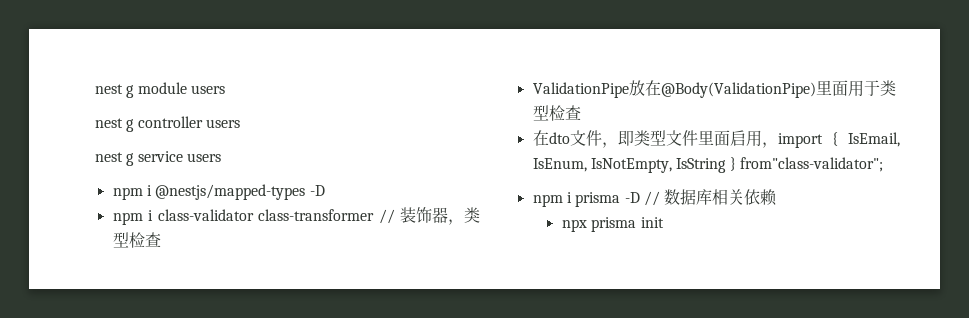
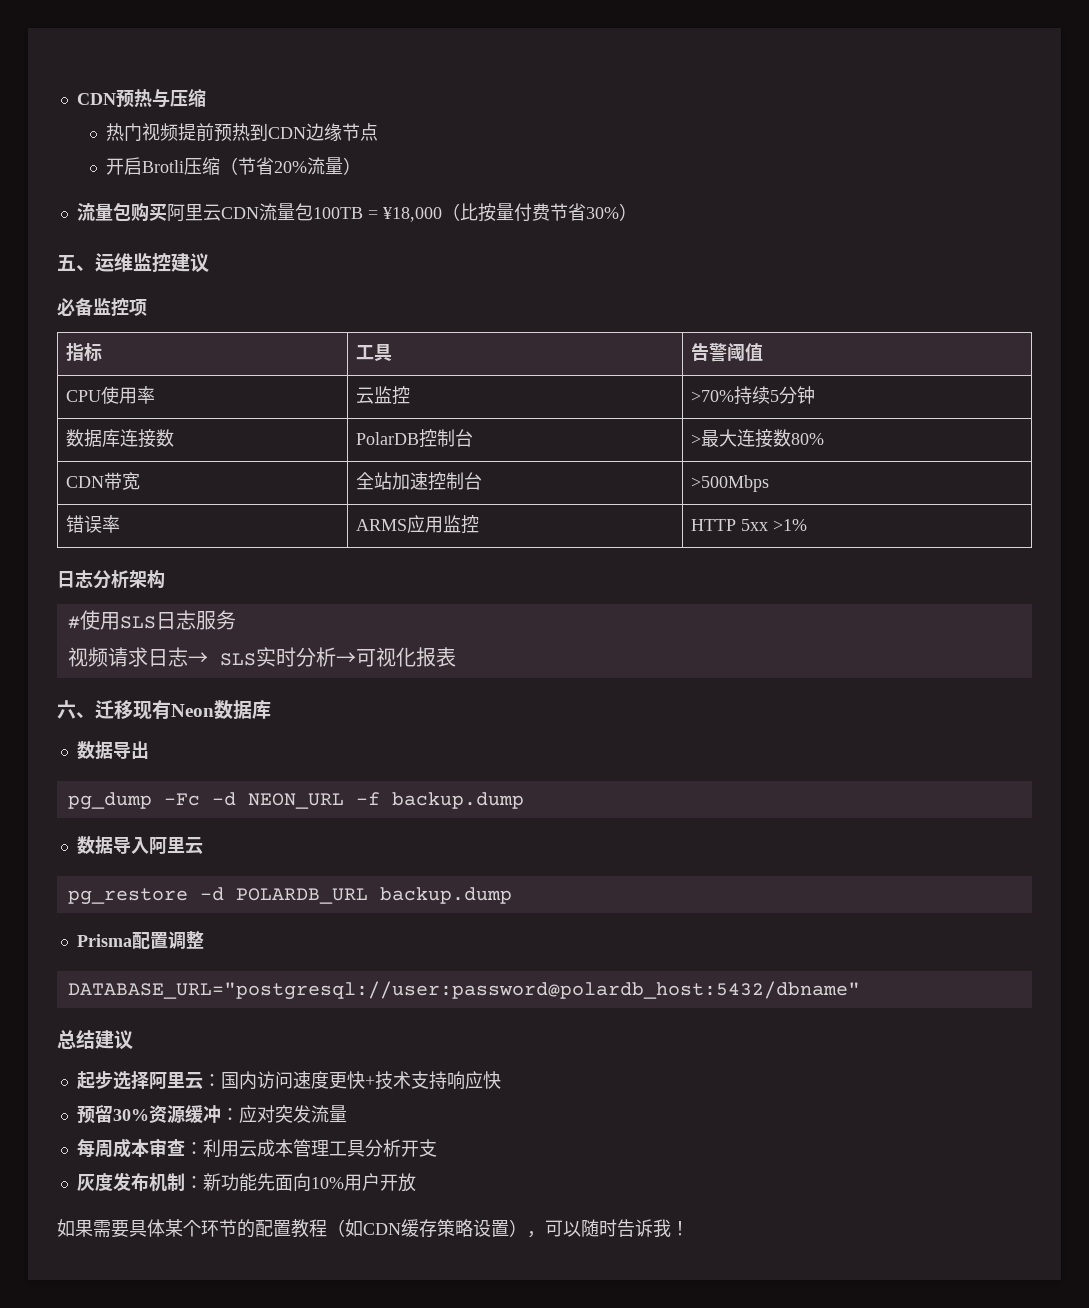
- nest g module users
- nest g controller users
- nest g service users
- npm i @nestjs/mapped-types -D
- npm i class-validator class-transformer // 装饰器，类型检查
- ValidationPipe放在@Body(ValidationPipe)里面用于类型检查
- 在dto文件，即类型文件里面启用，import { IsEmail, IsEnum, IsNotEmpty, IsString } from"class-validator";
- npm i prisma -D // 数据库相关依赖
- npx prisma init
+ CDN预热与压缩
+ 热门视频提前预热到CDN边缘节点
+ 开启Brotli压缩（节省20%流量）
+ 流量包购买阿里云CDN流量包100TB = ¥18,000（比按量付费节省30%）
+ 五、运维监控建议
+ 必备监控项
+ 指标 | 工具 | 告警阈值
+ CPU使用率 | 云监控 | >70%持续5分钟
+ 数据库连接数 | PolarDB控制台 | >最大连接数80%
+ CDN带宽 | 全站加速控制台 | >500Mbps
+ 错误率 | ARMS应用监控 | HTTP 5xx >1%
+ 日志分析架构
+ #使用SLS日志服务
+ 视频请求日志→ SLS实时分析→可视化报表
+ 六、迁移现有Neon数据库
+ 数据导出
+ pg_dump -Fc -d NEON_URL -f backup.dump
+ 数据导入阿里云
+ pg_restore -d POLARDB_URL backup.dump
+ Prisma配置调整
+ DATABASE_URL="postgresql://user:password@polardb_host:5432/dbname"
+ 总结建议
+ 起步选择阿里云：国内访问速度更快+技术支持响应快
+ 预留30%资源缓冲：应对突发流量
+ 每周成本审查：利用云成本管理工具分析开支
+ 灰度发布机制：新功能先面向10%用户开放
+ 如果需要具体某个环节的配置教程（如CDN缓存策略设置），可以随时告诉我！

